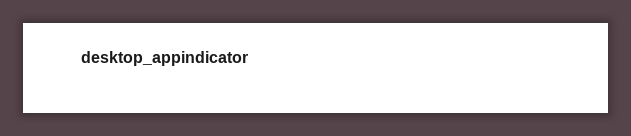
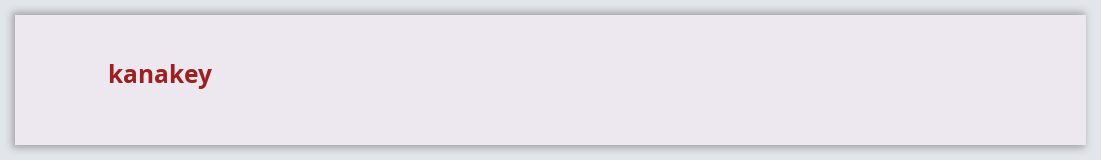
- desktop_appindicator
+ kanakey

